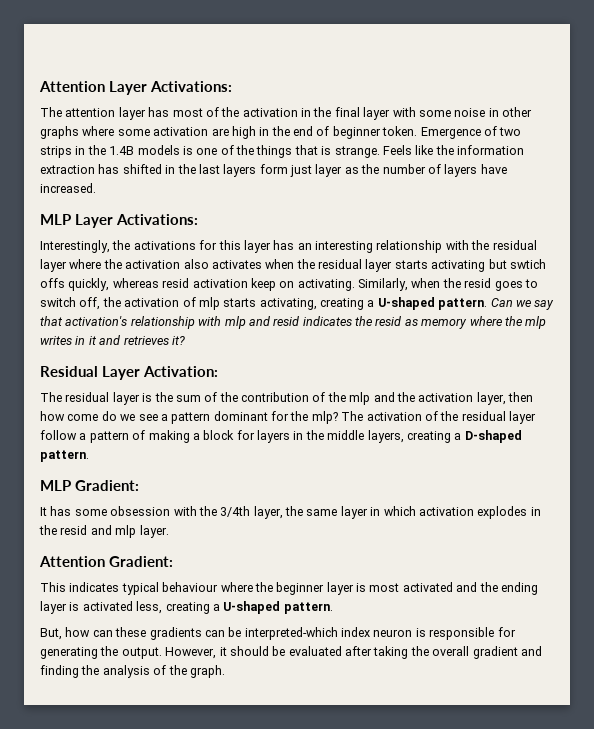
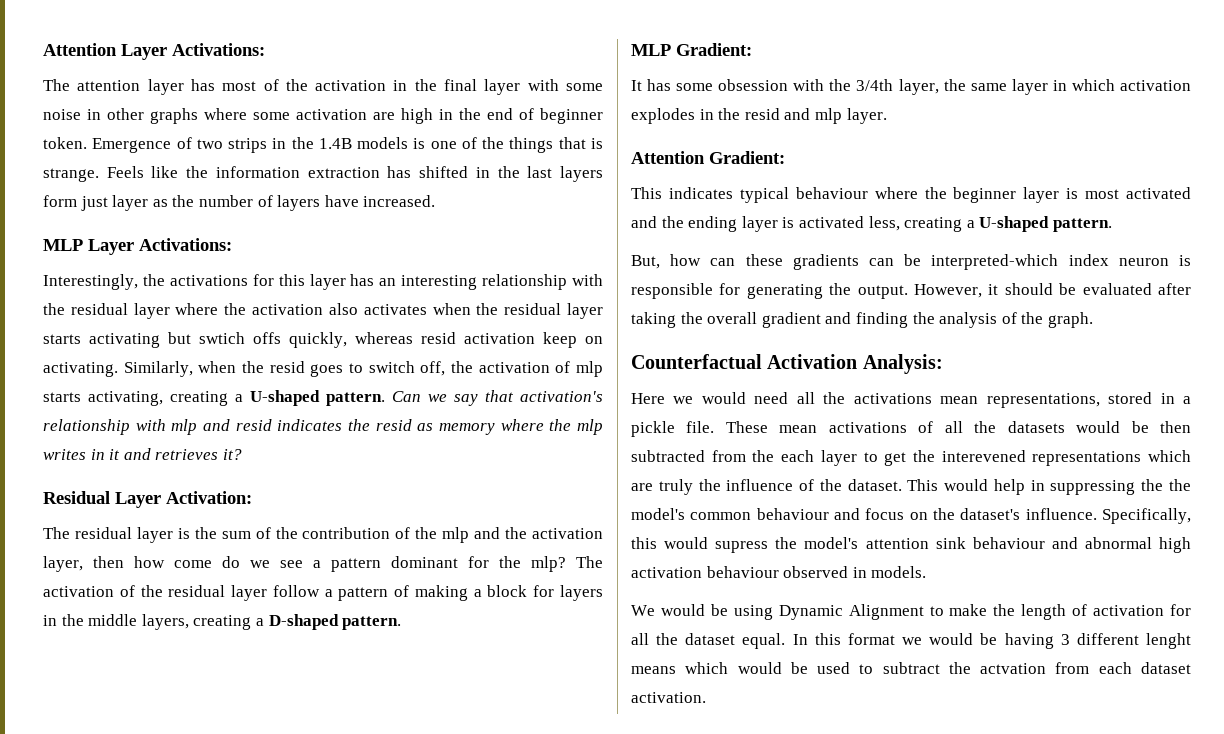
+ Counterfactual Activation Analysis:
+ Here we would need all the activations mean representations, stored in a pickle file. These mean activations of all the datasets would be then subtracted from the each layer to get the interevened representations which are truly the influence of the dataset. This would help in suppressing the the model's common behaviour and focus on the dataset's influence. Specifically, this would supress the model's attention sink behaviour and abnormal high activation behaviour observed in models.
+ We would be using Dynamic Alignment to make the length of activation for all the dataset equal. In this format we would be having 3 different lenght means which would be used to subtract the actvation from each dataset activation.

